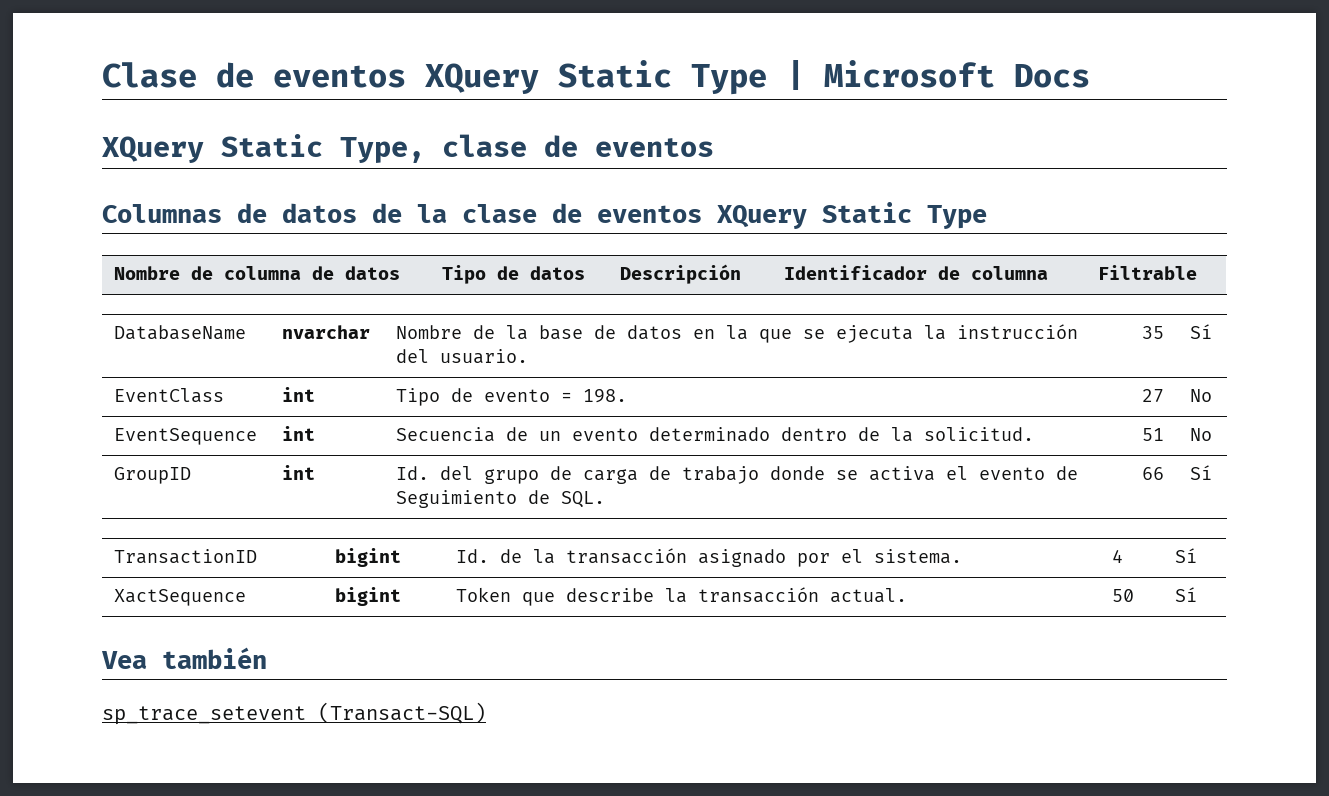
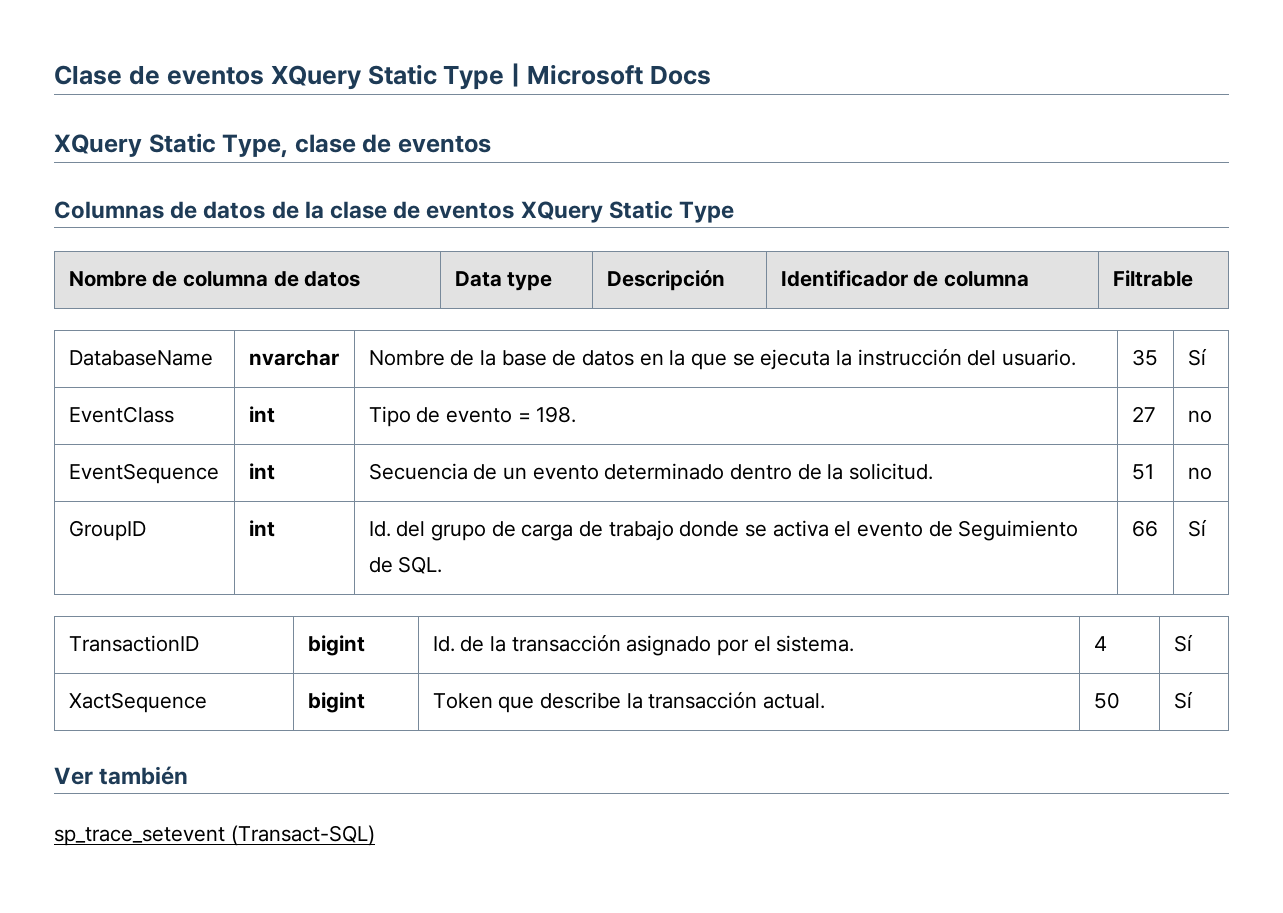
- Nombre de columna de datos | Tipo de datos | Descripción | Identificador de columna | Filtrable
+ Nombre de columna de datos | Data type | Descripción | Identificador de columna | Filtrable
- EventClass | int | Tipo de evento = 198. | 27 | No
+ EventClass | int | Tipo de evento = 198. | 27 | no
- EventSequence | int | Secuencia de un evento determinado dentro de la solicitud. | 51 | No
+ EventSequence | int | Secuencia de un evento determinado dentro de la solicitud. | 51 | no
- Vea también
+ Ver también

